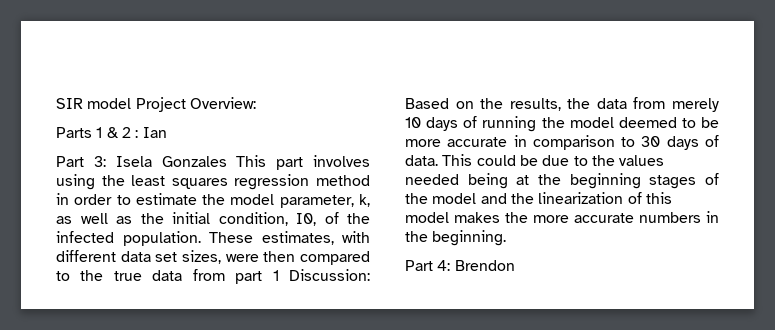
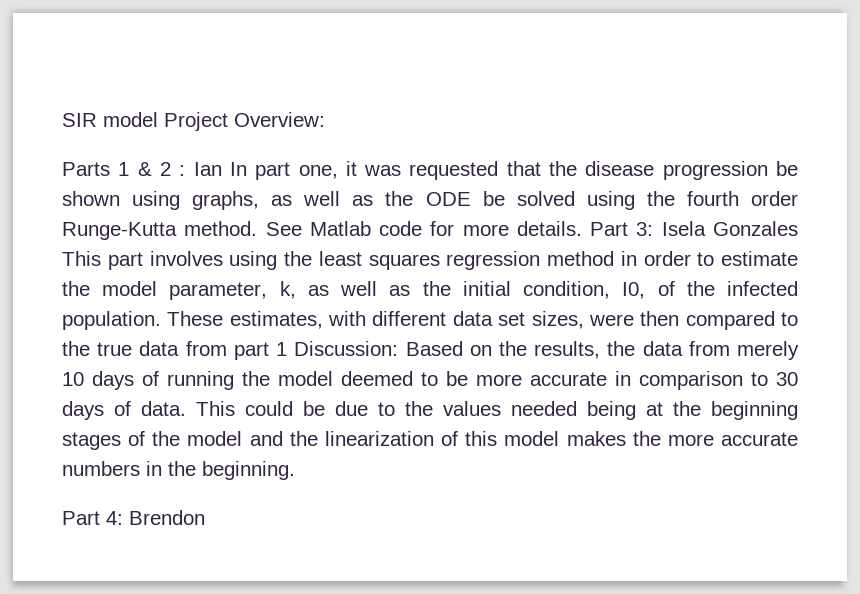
- Parts 1 & 2 : Ian
- Part 3: Isela Gonzales This part involves using the least squares regression method in order to estimate the model parameter, k, as well as the initial condition, I0, of the infected population.
+ Parts 1 & 2 : Ian In part one, it was requested that the disease progression be shown using graphs, as well as the ODE be solved using the fourth order Runge-Kutta method. See Matlab code for more details. Part 3: Isela Gonzales This part involves using the least squares regression method in order to estimate the model parameter, k, as well as the initial condition, I0, of the infected population.

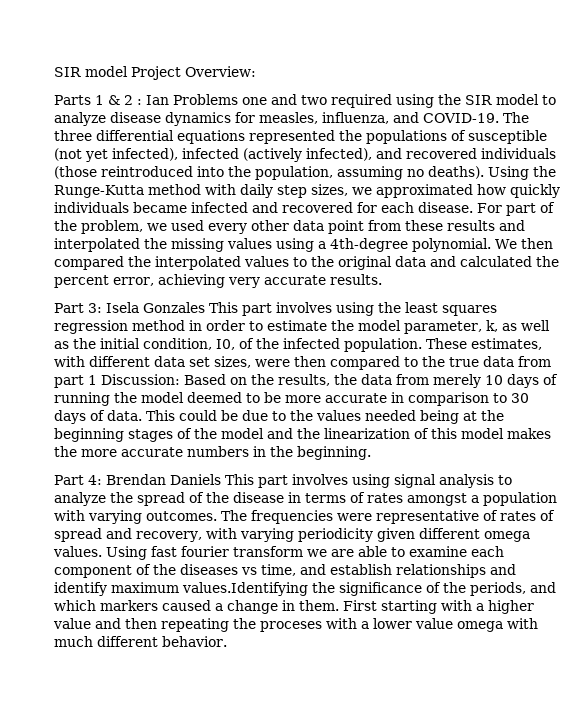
- Parts 1 & 2 : Ian In part one, it was requested that the disease progression be shown using graphs, as well as the ODE be solved using the fourth order Runge-Kutta method. See Matlab code for more details. Part 3: Isela Gonzales This part involves using the least squares regression method in order to estimate the model parameter, k, as well as the initial condition, I0, of the infected population.
+ Parts 1 & 2 : Ian Problems one and two required using the SIR model to analyze disease dynamics for measles, influenza, and COVID-19. The three differential equations represented the populations of susceptible (not yet infected), infected (actively infected), and recovered individuals (those reintroduced into the population, assuming no deaths). Using the Runge-Kutta method with daily step sizes, we approximated how quickly individuals became infected and recovered for each disease. For part of the problem, we used every other data point from these results and interpolated the missing values using a 4th-degree polynomial. We then compared the interpolated values to the original data and calculated the percent error, achieving very accurate results.
+ Part 3: Isela Gonzales This part involves using the least squares regression method in order to estimate the model parameter, k, as well as the initial condition, I0, of the infected population.
- Part 4: Brendon
+ Part 4: Brendan Daniels This part involves using signal analysis to analyze the spread of the disease in terms of rates amongst a population with varying outcomes. The frequencies were representative of rates of spread and recovery, with varying periodicity given different omega values. Using fast fourier transform we are able to examine each component of the diseases vs time, and establish relationships and identify maximum values.Identifying the significance of the periods, and which markers caused a change in them. First starting with a higher value and then repeating the proceses with a lower value omega with much different behavior.

